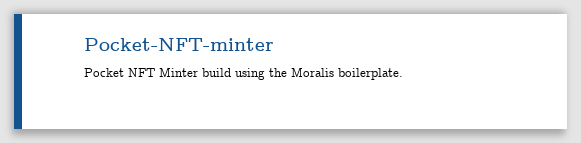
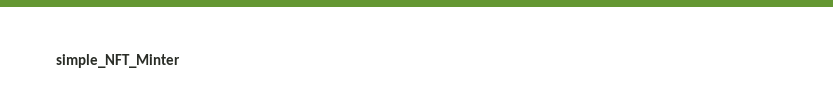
- Pocket-NFT-minter
- Pocket NFT Minter build using the Moralis boilerplate.
+ simple_NFT_Minter

